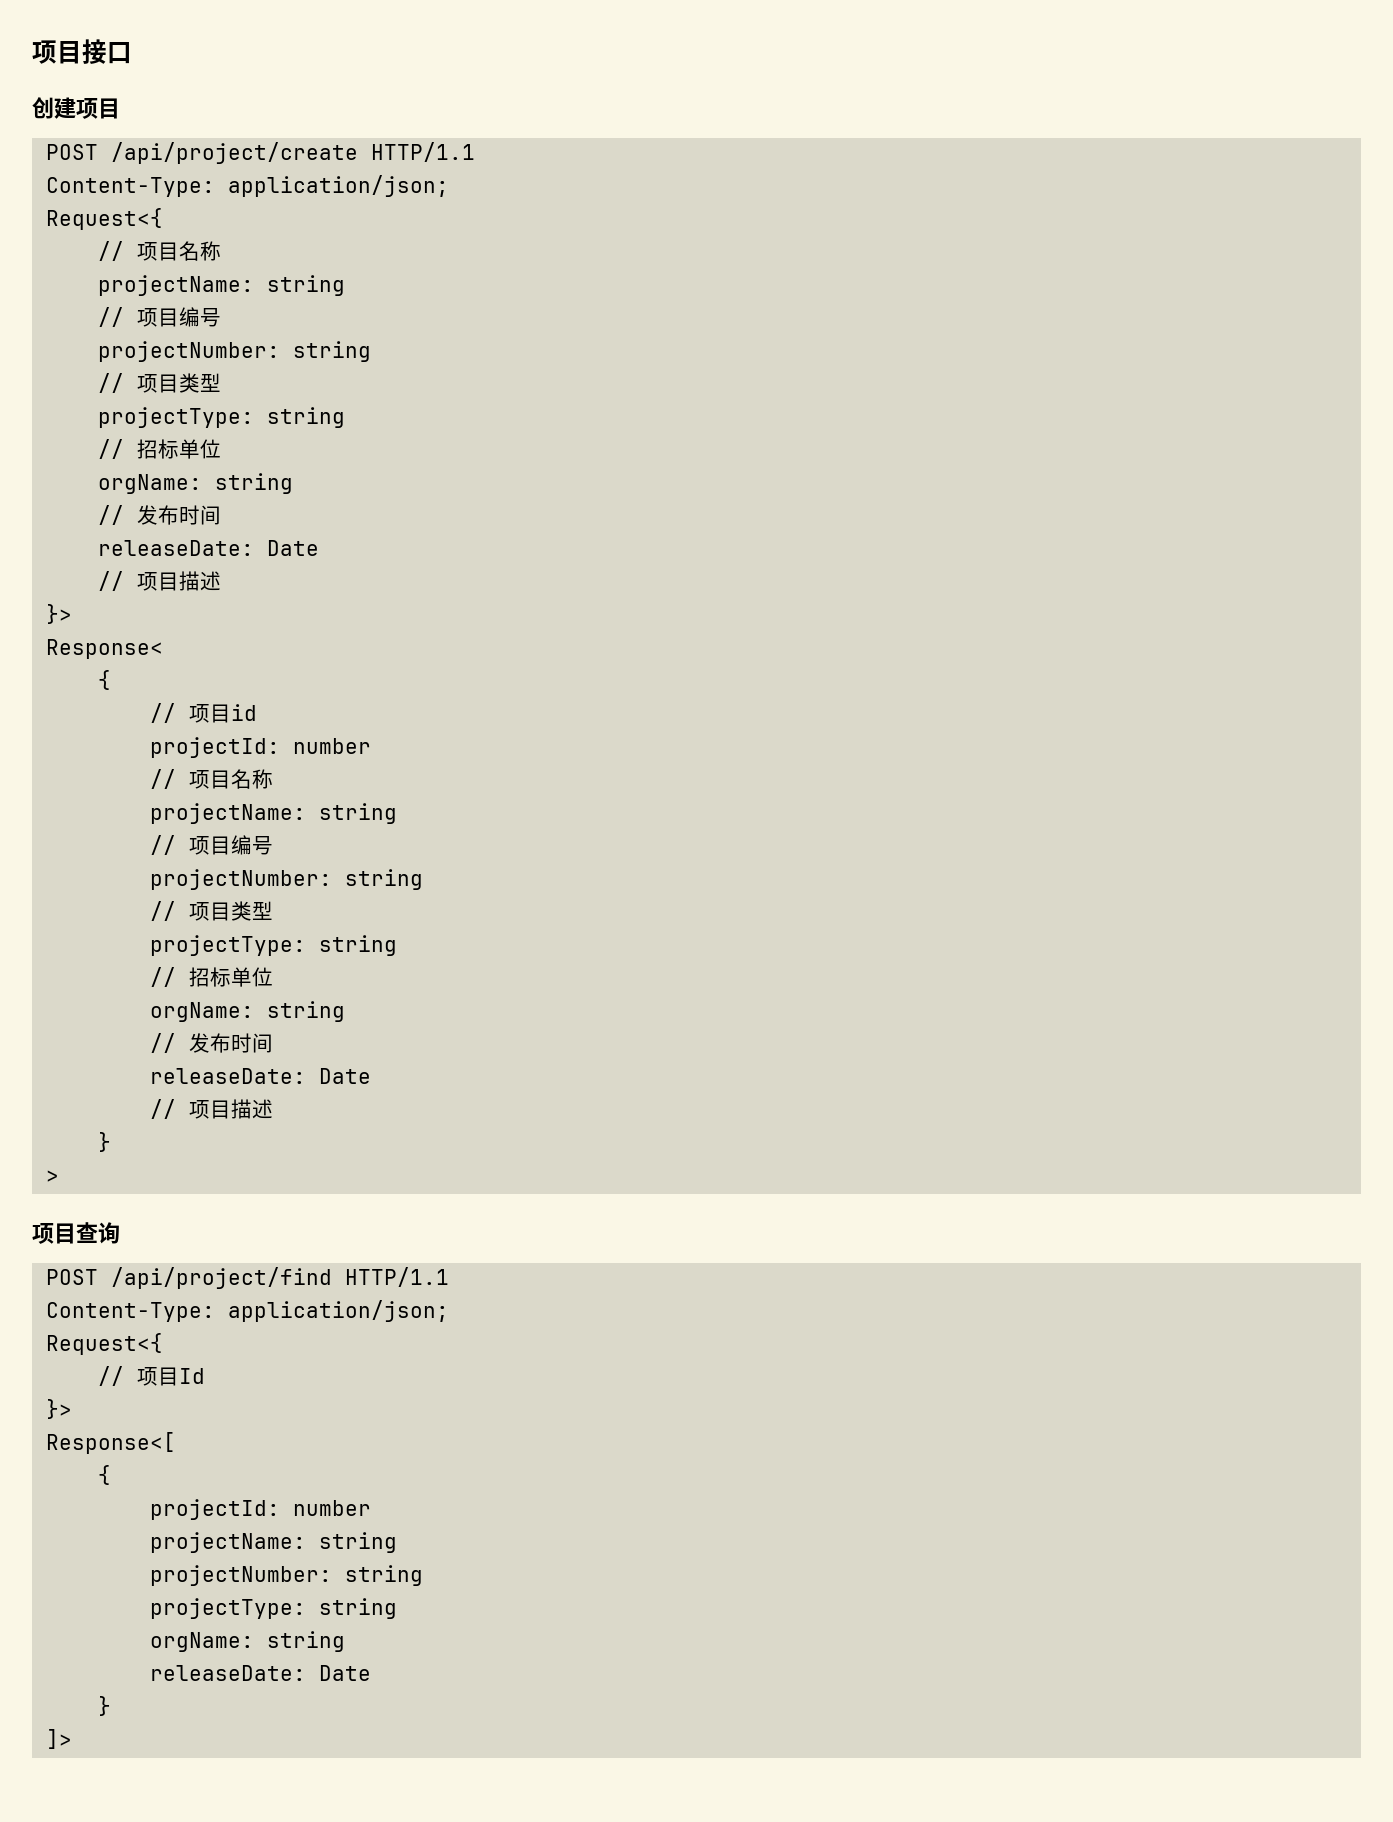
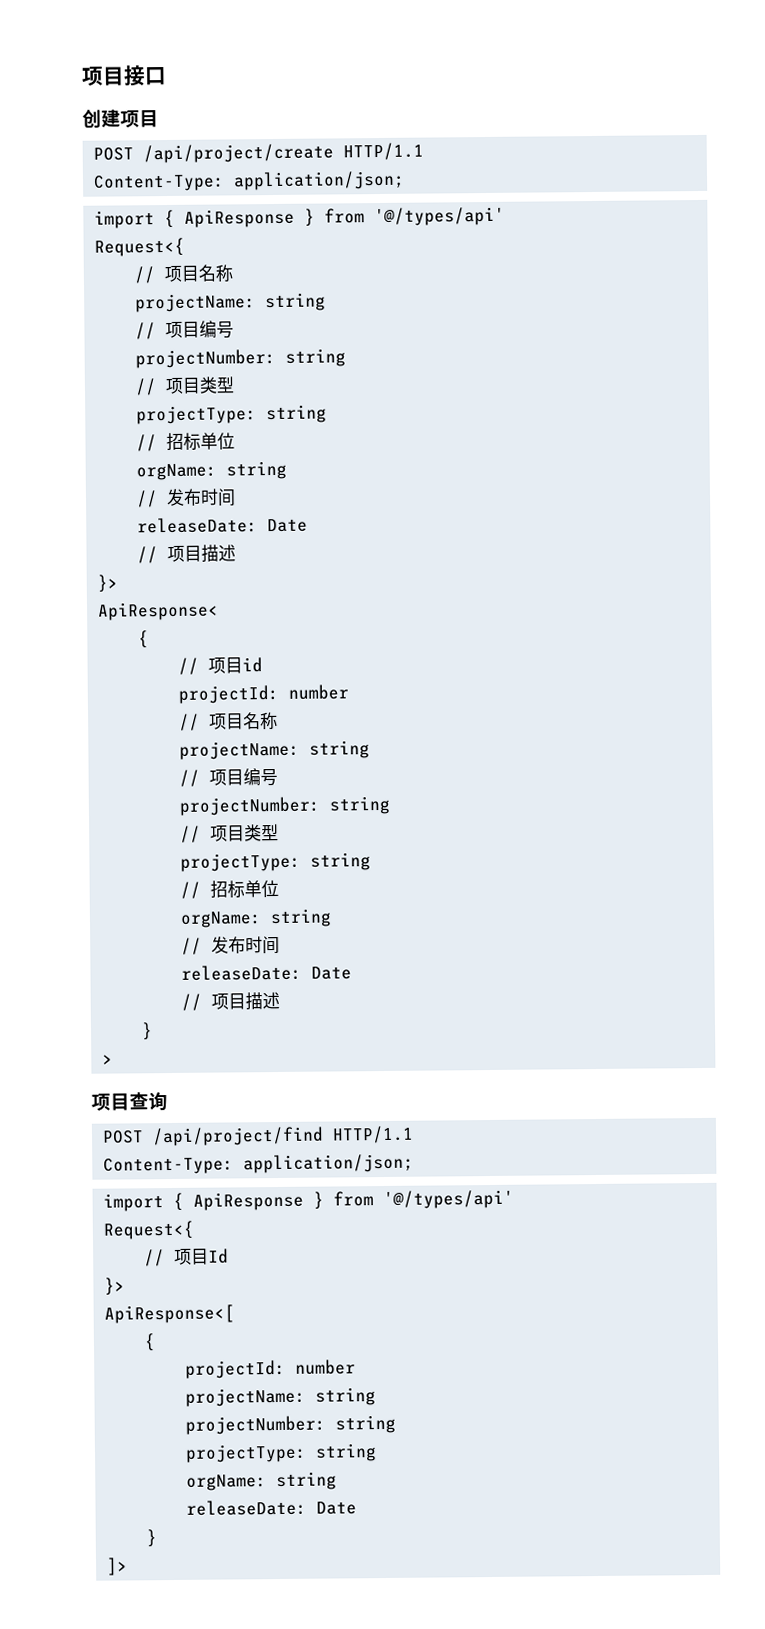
  POST /api/project/create HTTP/1.1
  Content-Type: application/json;
+ import { ApiResponse } from '@/types/api'
- Response<
+ ApiResponse<
  POST /api/project/find HTTP/1.1
  Content-Type: application/json;
+ import { ApiResponse } from '@/types/api'
- Response<[
+ ApiResponse<[

